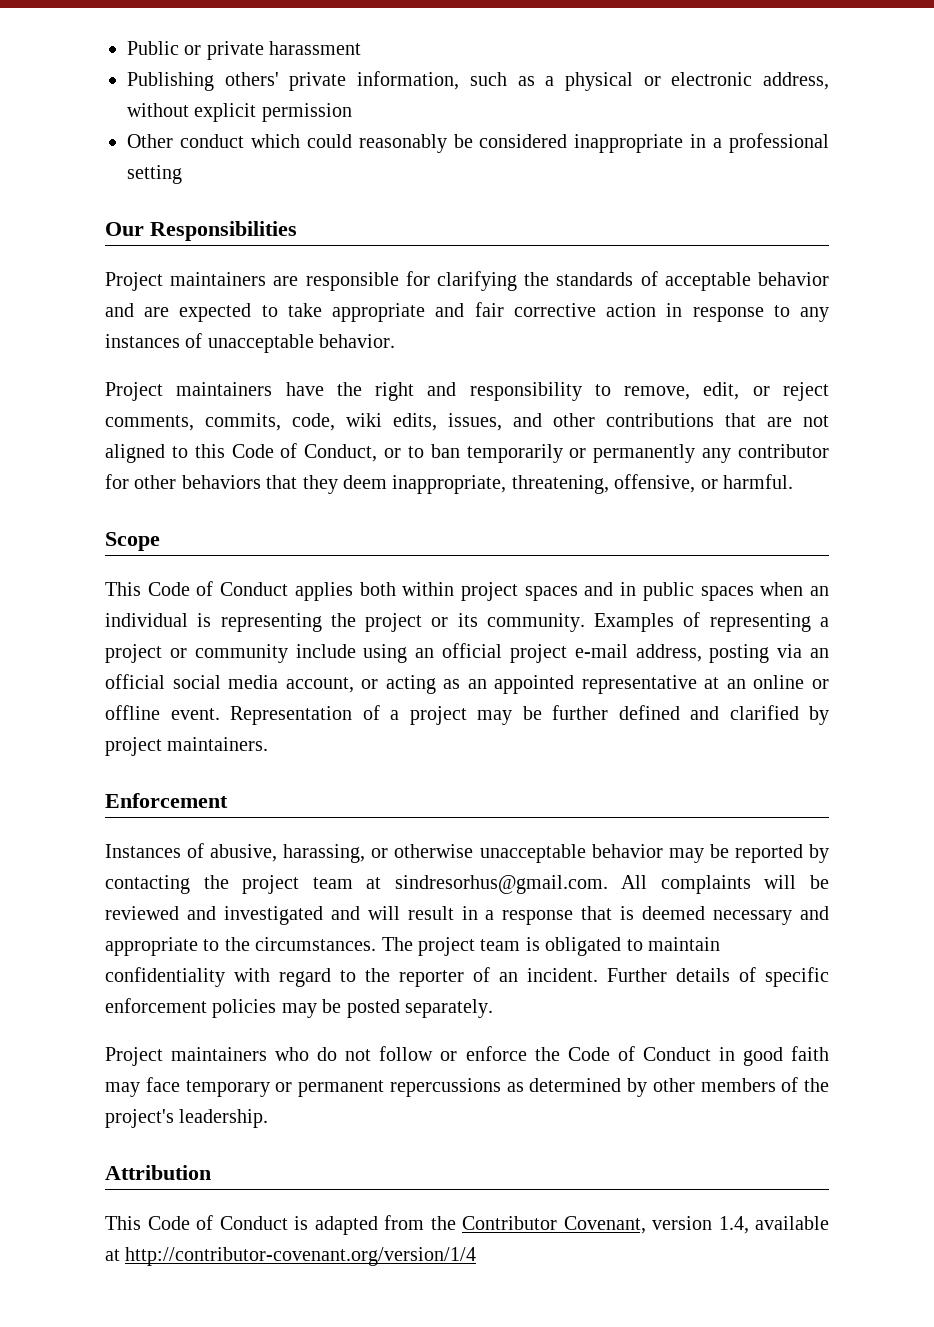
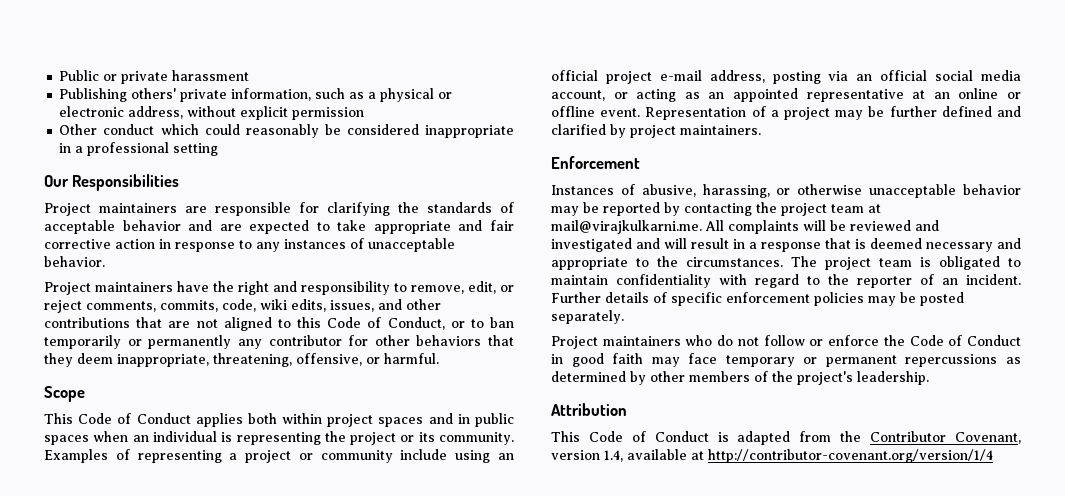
- Instances of abusive, harassing, or otherwise unacceptable behavior may be reported by contacting the project team at sindresorhus@gmail.com. All complaints will be reviewed and investigated and will result in a response that is deemed necessary and appropriate to the circumstances.
+ Instances of abusive, harassing, or otherwise unacceptable behavior may be reported by contacting the project team at mail@virajkulkarni.me. All complaints will be reviewed and investigated and will result in a response that is deemed necessary and appropriate to the circumstances.

